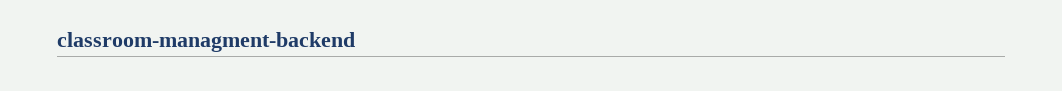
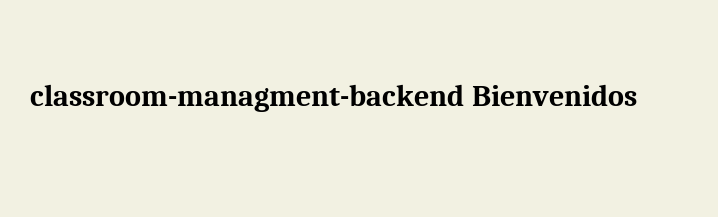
- classroom-managment-backend
+ classroom-managment-backend Bienvenidos

